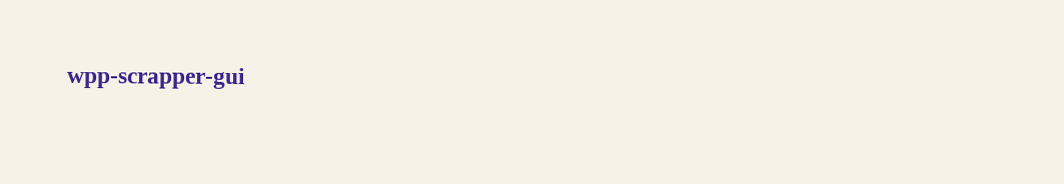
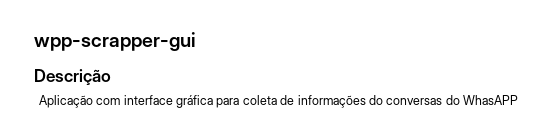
+ Descrição
+ Aplicação com interface gráfica para coleta de informações do conversas do WhasAPP

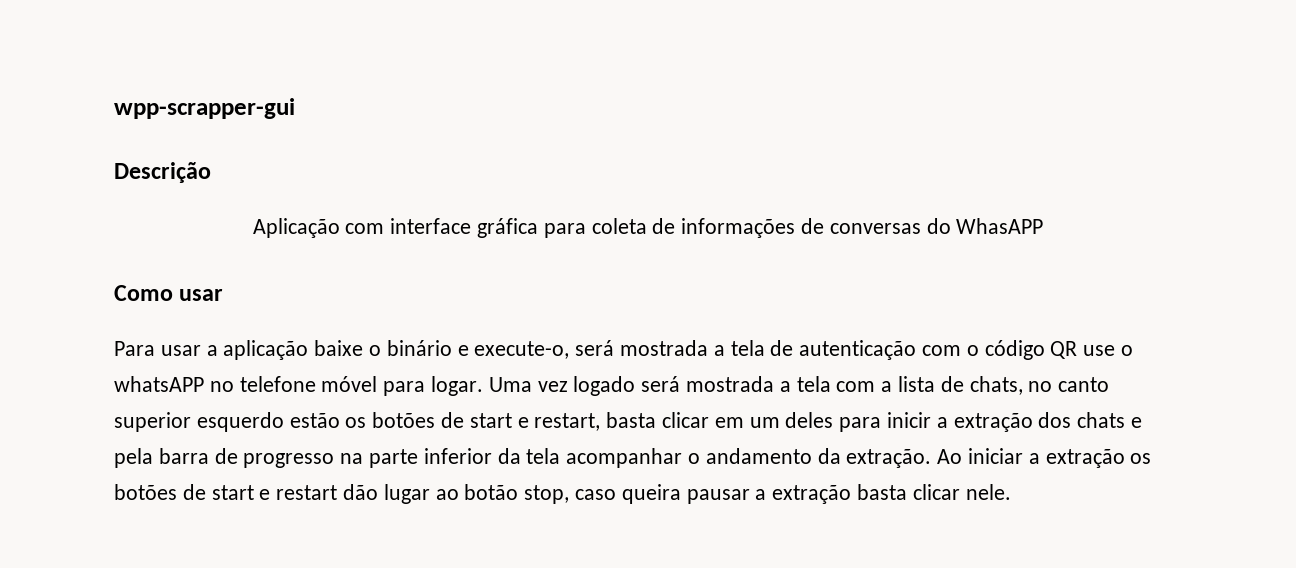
- Aplicação com interface gráfica para coleta de informações do conversas do WhasAPP
+ Aplicação com interface gráfica para coleta de informações de conversas do WhasAPP
+ Como usar
+ Para usar a aplicação baixe o binário e execute-o, será mostrada a tela de autenticação com o código QR use o whatsAPP no telefone móvel para logar. Uma vez logado será mostrada a tela com a lista de chats, no canto superior esquerdo estão os botões de start e restart, basta clicar em um deles para inicir a extração dos chats e pela barra de progresso na parte inferior da tela acompanhar o andamento da extração. Ao iniciar a extração os botões de start e restart dão lugar ao botão stop, caso queira pausar a extração basta clicar nele.

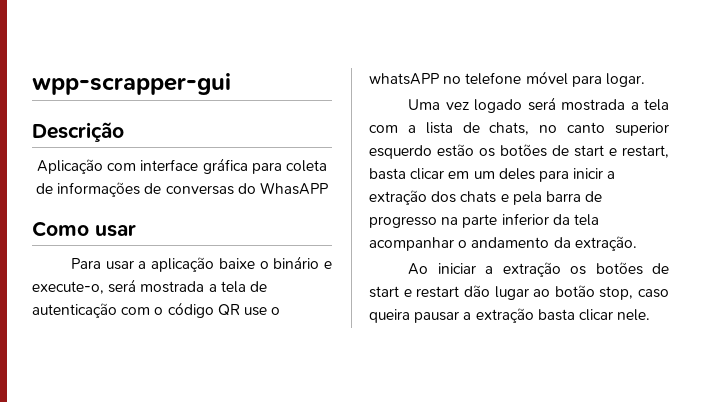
- Para usar a aplicação baixe o binário e execute-o, será mostrada a tela de autenticação com o código QR use o whatsAPP no telefone móvel para logar. Uma vez logado será mostrada a tela com a lista de chats, no canto superior esquerdo estão os botões de start e restart, basta clicar em um deles para inicir a extração dos chats e pela barra de progresso na parte inferior da tela acompanhar o andamento da extração. Ao iniciar a extração os botões de start e restart dão lugar ao botão stop, caso queira pausar a extração basta clicar nele.
+ Para usar a aplicação baixe o binário e execute-o, será mostrada a tela de autenticação com o código QR use o whatsAPP no telefone móvel para logar.
+ Uma vez logado será mostrada a tela com a lista de chats, no canto superior esquerdo estão os botões de start e restart, basta clicar em um deles para inicir a extração dos chats e pela barra de progresso na parte inferior da tela acompanhar o andamento da extração.
+ Ao iniciar a extração os botões de start e restart dão lugar ao botão stop, caso queira pausar a extração basta clicar nele.

